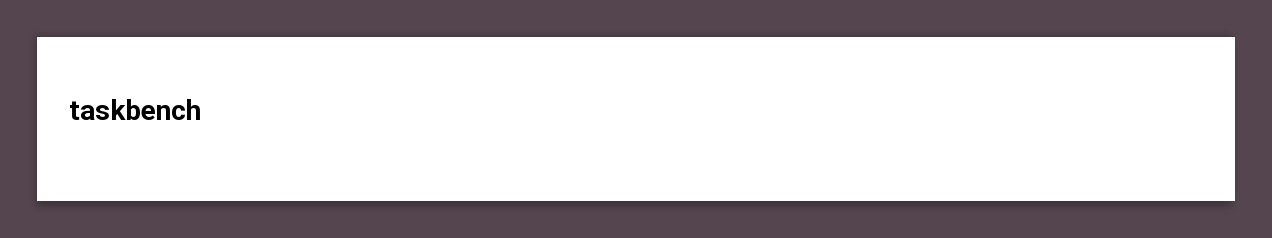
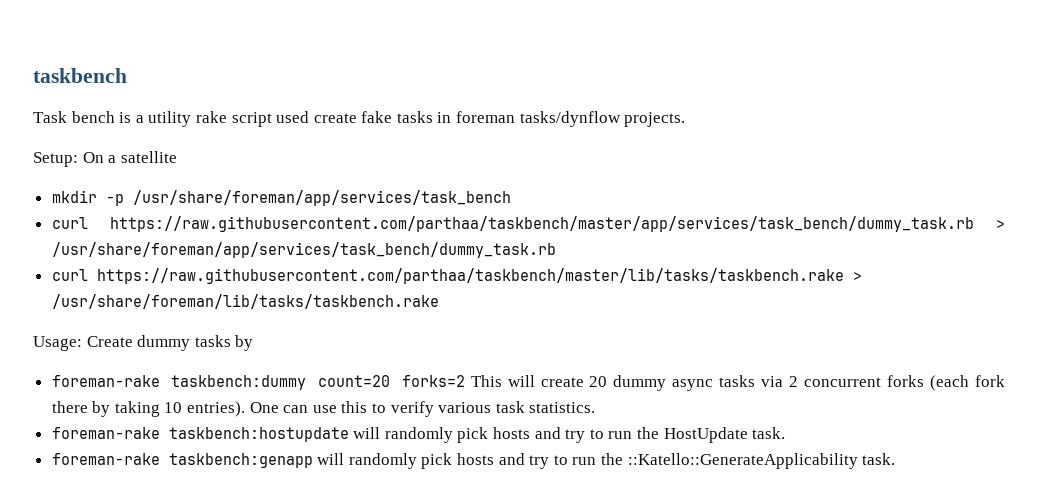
+ Task bench is a utility rake script used create fake tasks in foreman tasks/dynflow projects.
+ Setup: On a satellite
+ mkdir -p /usr/share/foreman/app/services/task_bench
+ curl https://raw.githubusercontent.com/parthaa/taskbench/master/app/services/task_bench/dummy_task.rb > /usr/share/foreman/app/services/task_bench/dummy_task.rb
+ curl https://raw.githubusercontent.com/parthaa/taskbench/master/lib/tasks/taskbench.rake > /usr/share/foreman/lib/tasks/taskbench.rake
+ Usage: Create dummy tasks by
+ foreman-rake taskbench:dummy count=20 forks=2 This will create 20 dummy async tasks via 2 concurrent forks (each fork there by taking 10 entries). One can use this to verify various task statistics.
+ foreman-rake taskbench:hostupdate will randomly pick hosts and try to run the HostUpdate task.
+ foreman-rake taskbench:genapp will randomly pick hosts and try to run the ::Katello::GenerateApplicability task.

